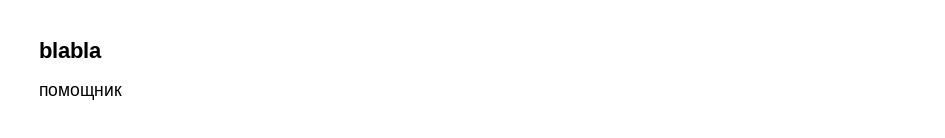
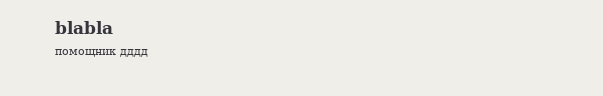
- помощник
+ помощник дддд

